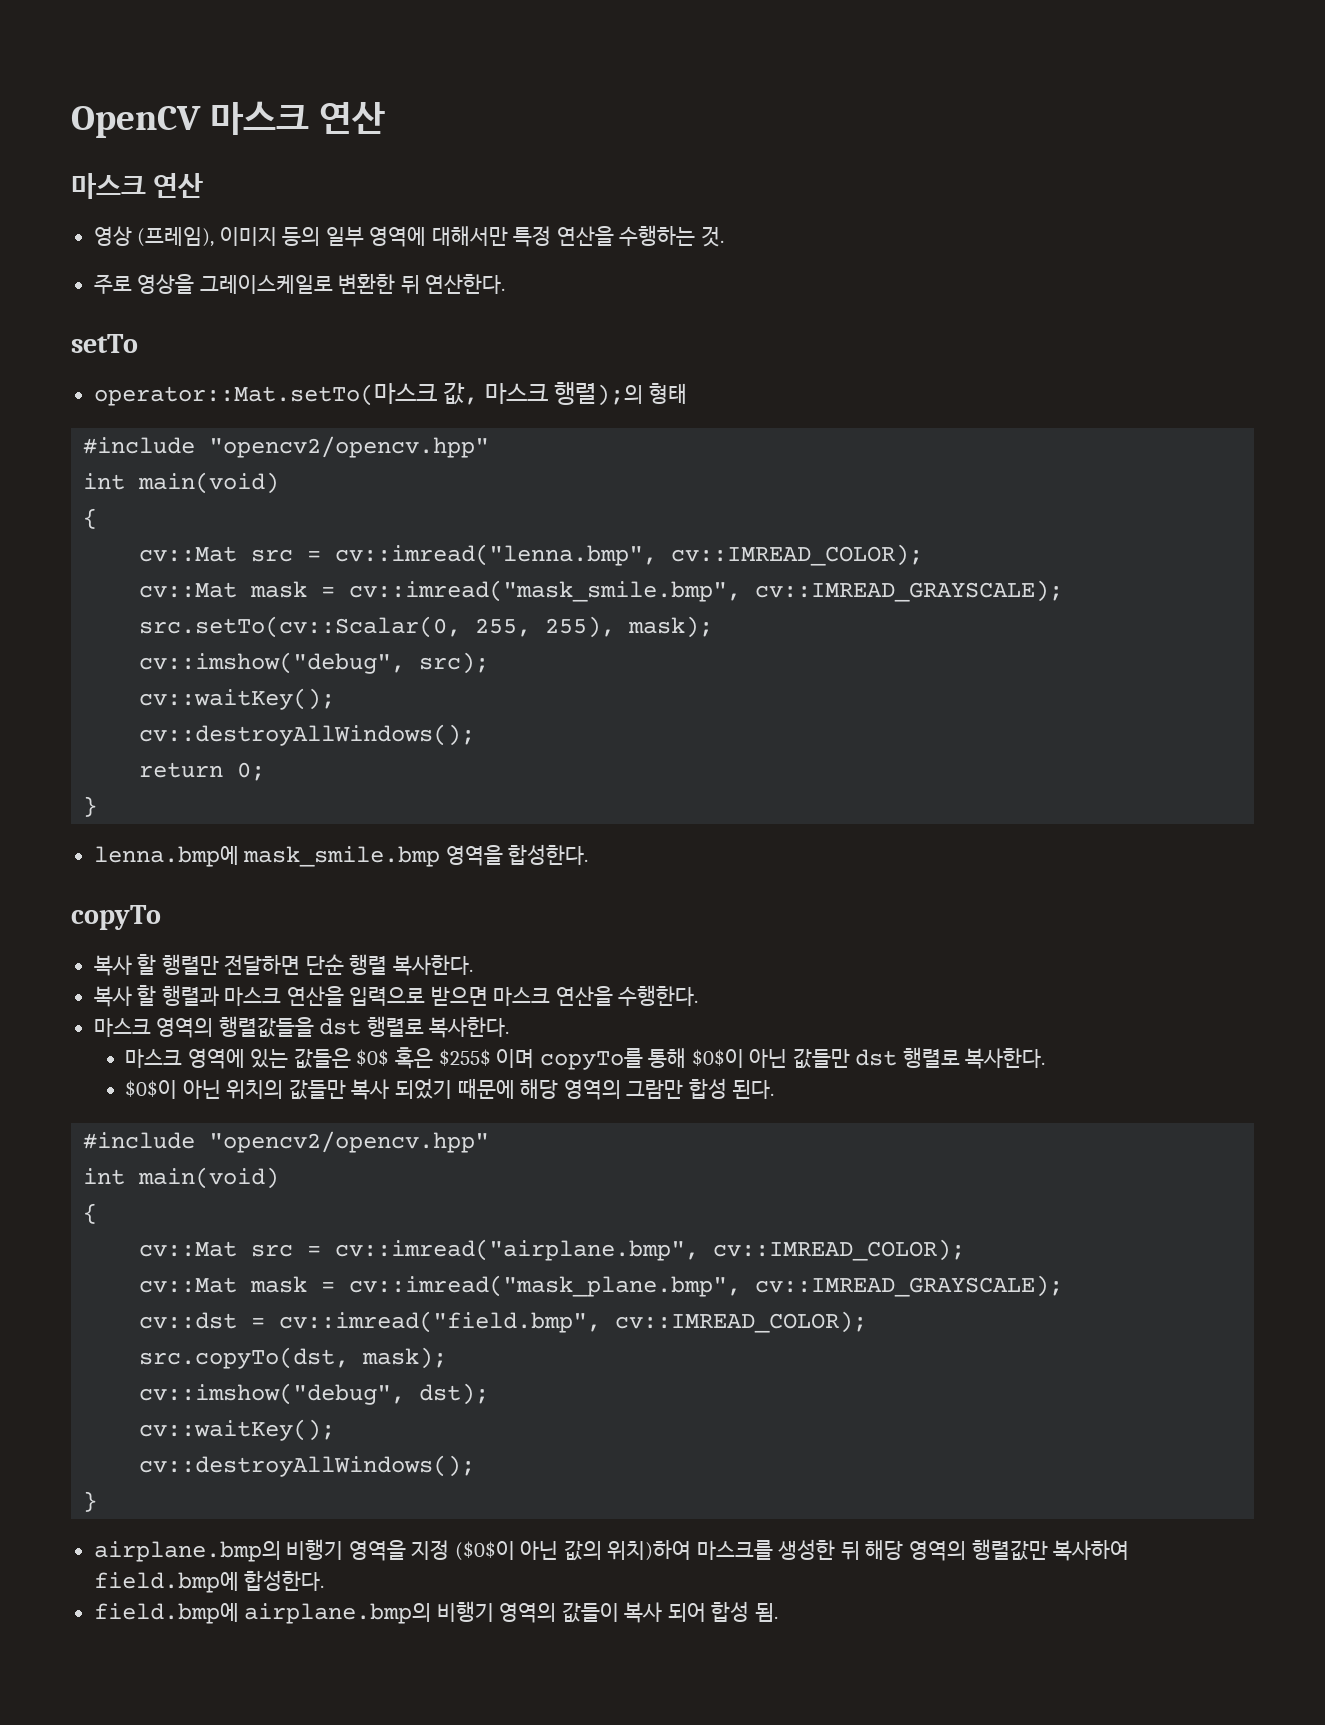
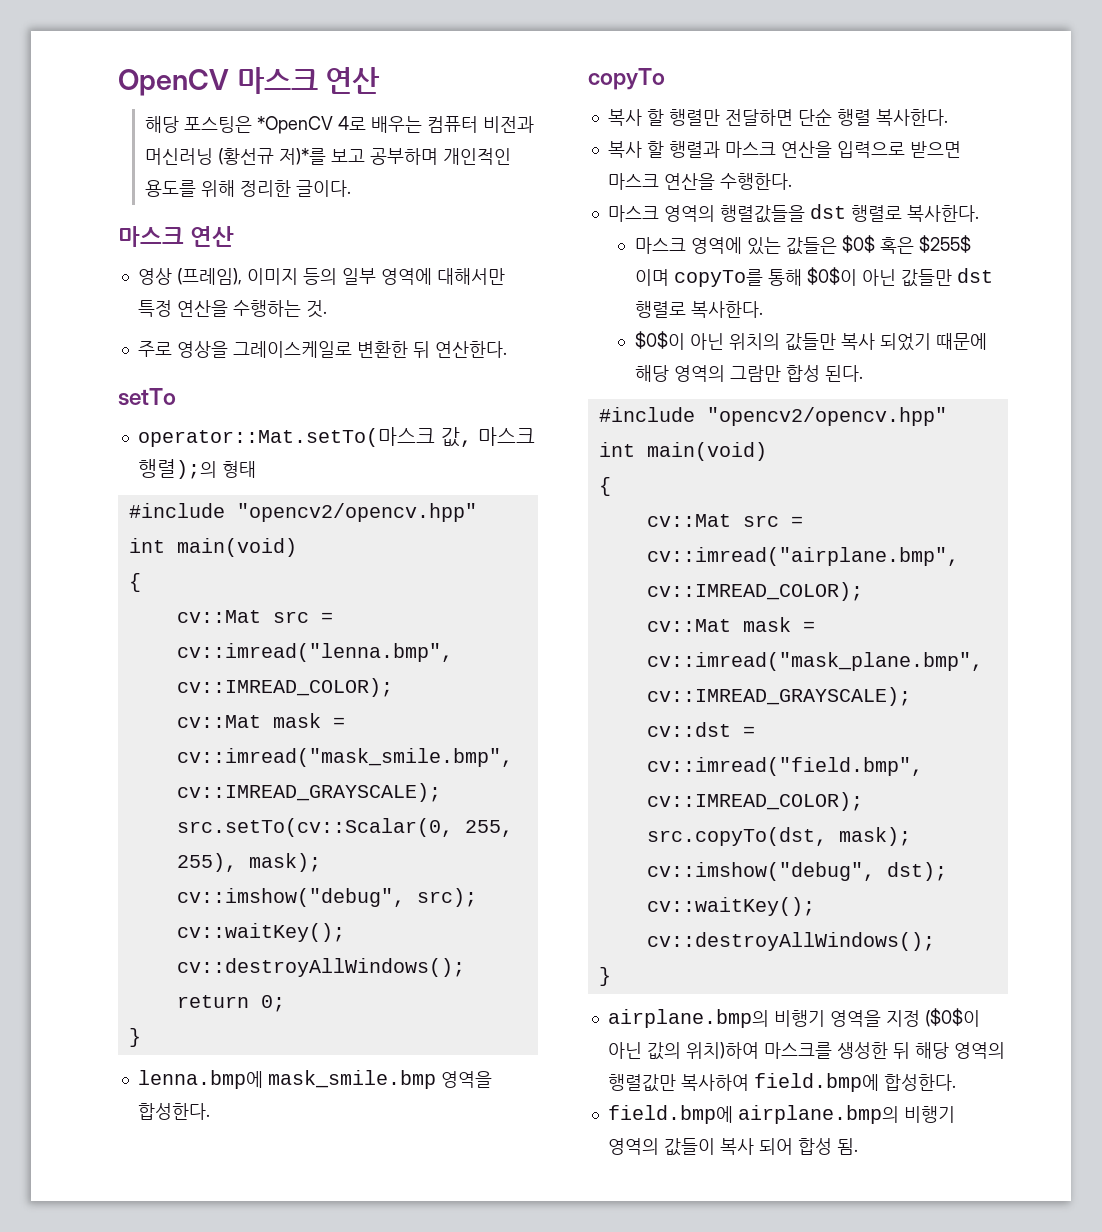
+ 해당 포스팅은 *OpenCV 4로 배우는 컴퓨터 비전과 머신러닝 (황선규 저)*를 보고 공부하며 개인적인 용도를 위해 정리한 글이다.

